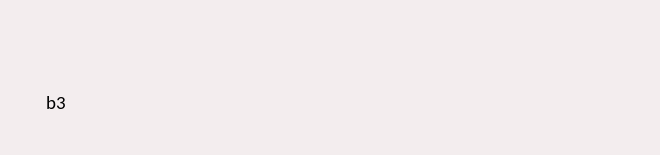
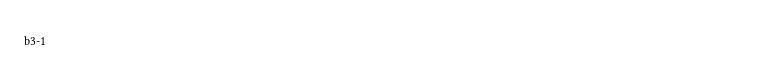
- b3
+ b3-1

